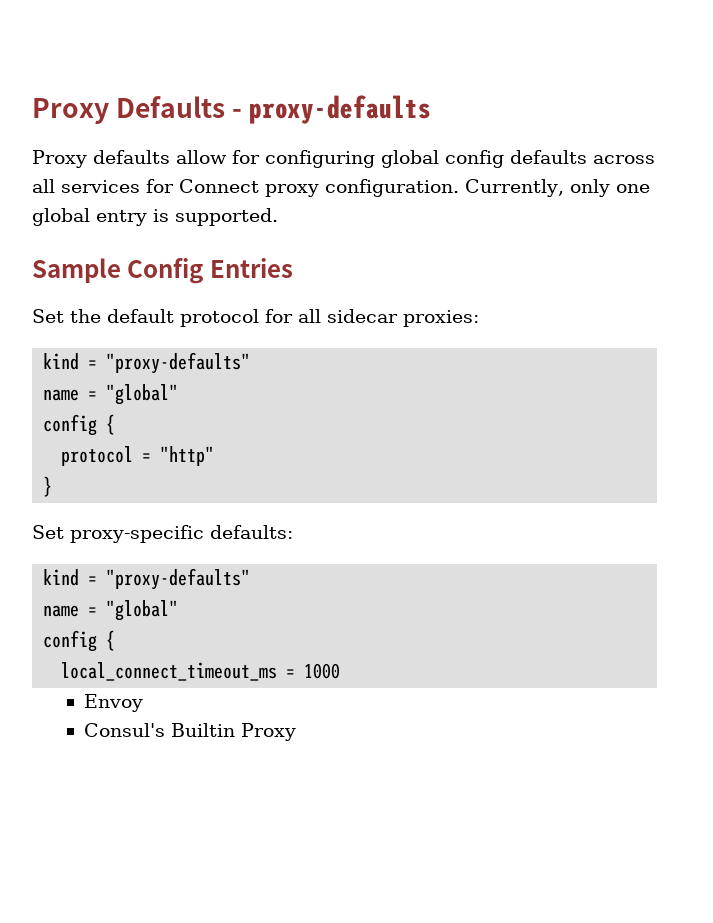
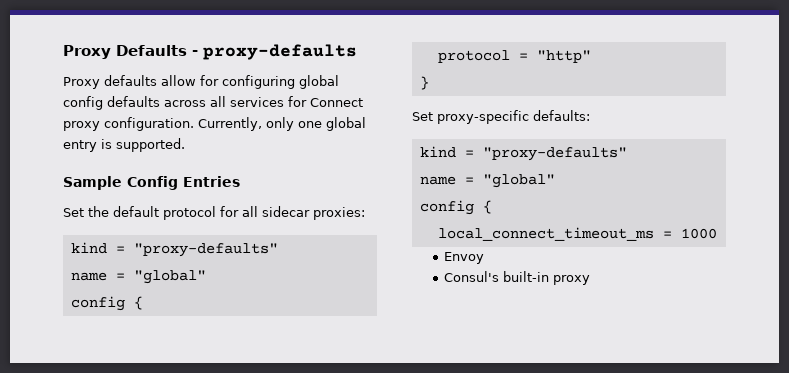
- Consul's Builtin Proxy
+ Consul's built-in proxy

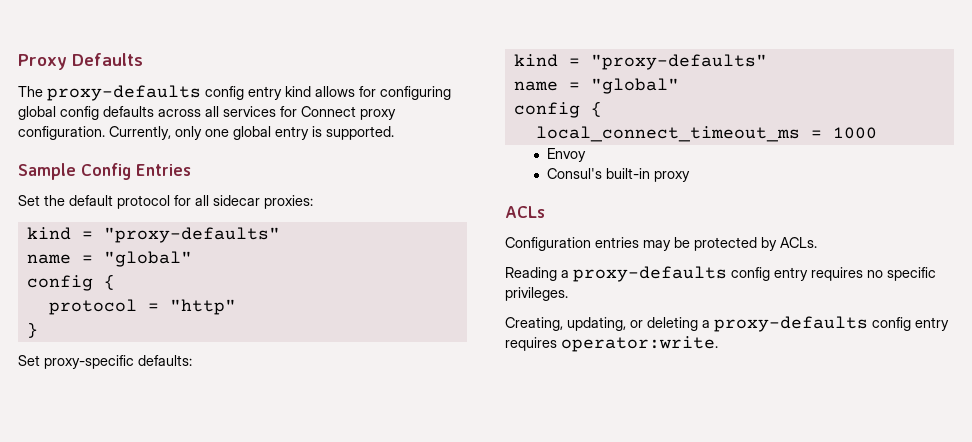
- Proxy Defaults - proxy-defaults
- Proxy defaults allow for configuring global config defaults across all services for Connect proxy configuration.
+ Proxy Defaults
+ The proxy-defaults config entry kind allows for configuring global config defaults across all services for Connect proxy configuration.
+ ACLs
+ Configuration entries may be protected by ACLs.
+ Reading a proxy-defaults config entry requires no specific privileges.
+ Creating, updating, or deleting a proxy-defaults config entry requires operator:write.

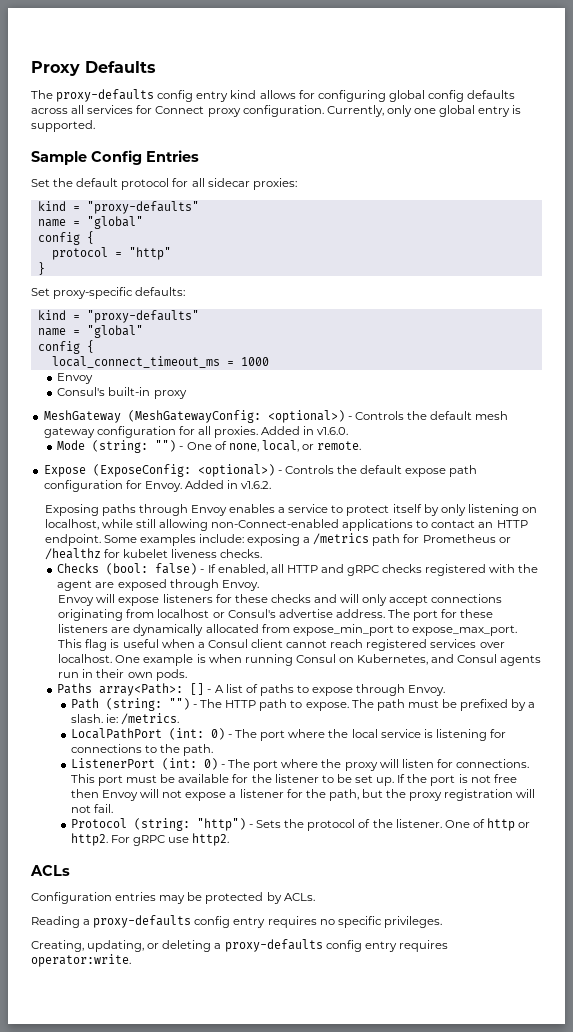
+ MeshGateway (MeshGatewayConfig: <optional>) - Controls the default mesh gateway configuration for all proxies. Added in v1.6.0.
+ Mode (string: "") - One of none, local, or remote.
+ Expose (ExposeConfig: <optional>) - Controls the default expose path configuration for Envoy. Added in v1.6.2.
+ Exposing paths through Envoy enables a service to protect itself by only listening on localhost, while still allowing non-Connect-enabled applications to contact an HTTP endpoint. Some examples include: exposing a /metrics path for Prometheus or /healthz for kubelet liveness checks.
+ Checks (bool: false) - If enabled, all HTTP and gRPC checks registered with the agent are exposed through Envoy.
+ Envoy will expose listeners for these checks and will only accept connections originating from localhost or Consul's advertise address. The port for these listeners are dynamically allocated from expose_min_port to expose_max_port. This flag is useful when a Consul client cannot reach registered services over localhost. One example is when running Consul on Kubernetes, and Consul agents run in their own pods.
+ Paths array<Path>: [] - A list of paths to expose through Envoy.
+ Path (string: "") - The HTTP path to expose. The path must be prefixed by a slash. ie: /metrics.
+ LocalPathPort (int: 0) - The port where the local service is listening for connections to the path.
+ ListenerPort (int: 0) - The port where the proxy will listen for connections. This port must be available for the listener to be set up. If the port is not free then Envoy will not expose a listener for the path, but the proxy registration will not fail.
+ Protocol (string: "http") - Sets the protocol of the listener. One of http or http2. For gRPC use http2.

